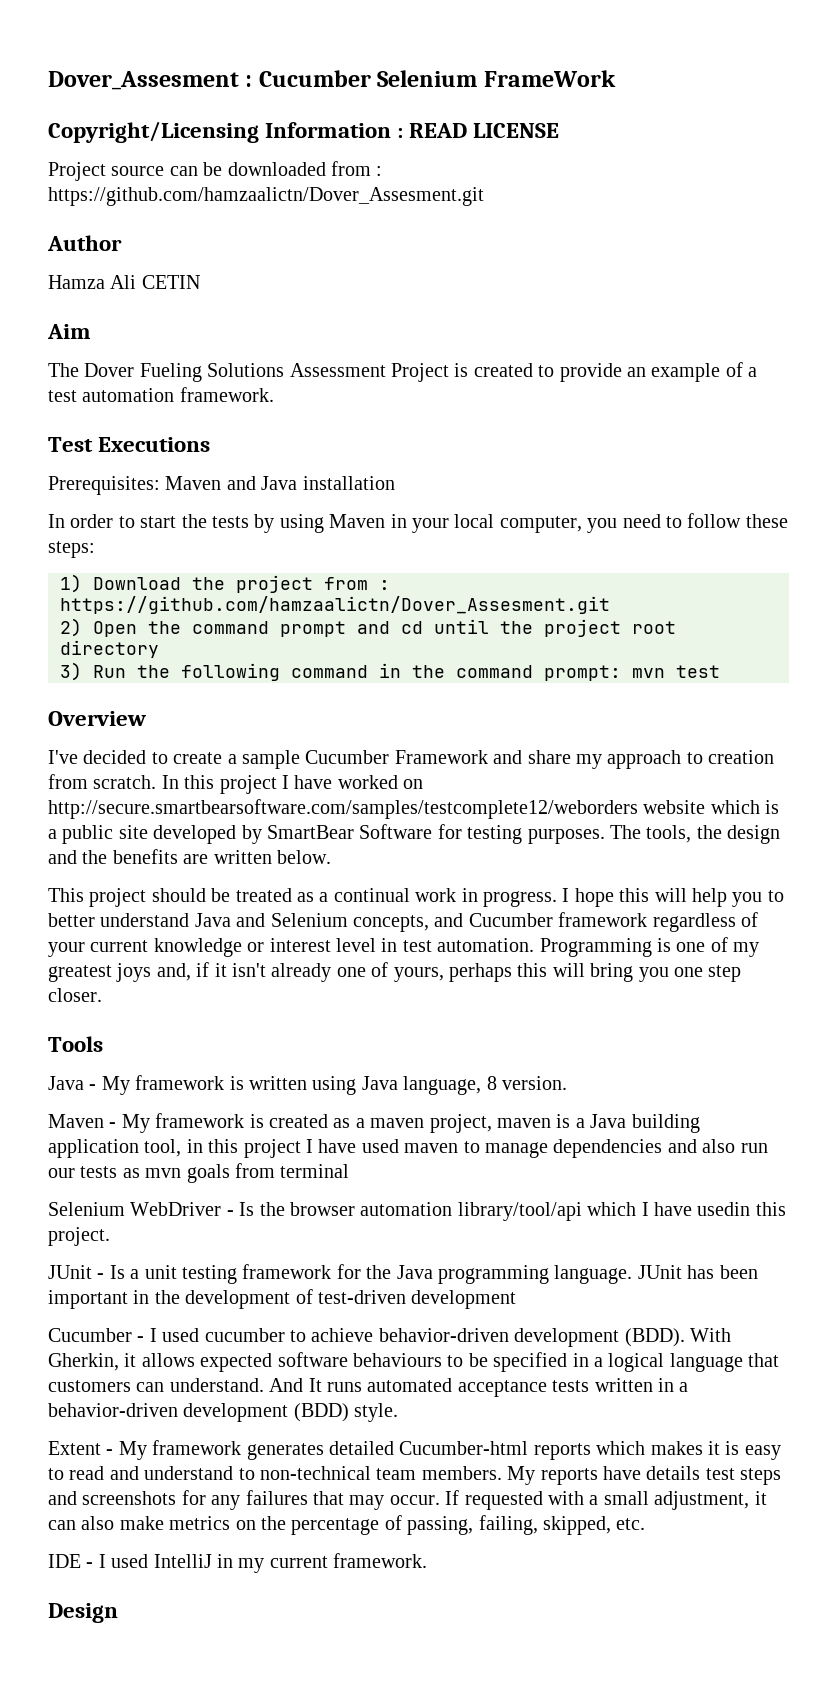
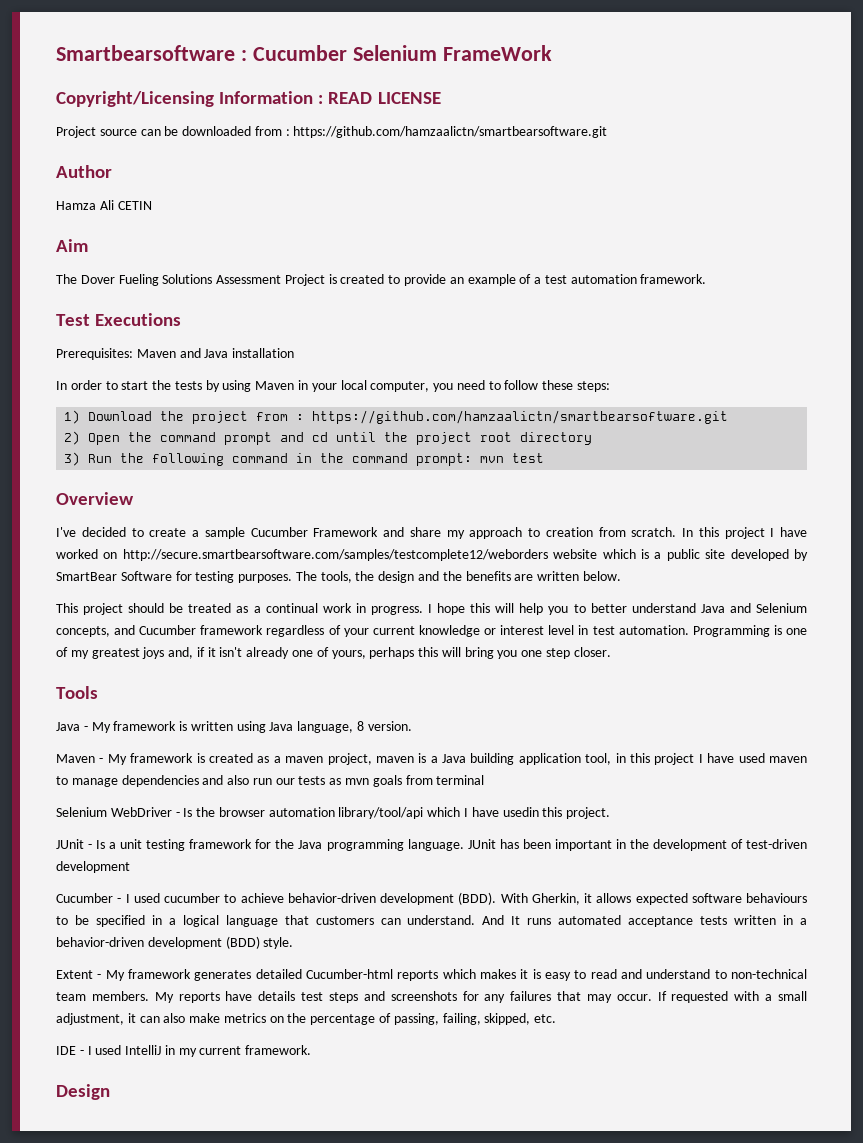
- Dover_Assesment : Cucumber Selenium FrameWork
+ Smartbearsoftware : Cucumber Selenium FrameWork
- Project source can be downloaded from : https://github.com/hamzaalictn/Dover_Assesment.git
+ Project source can be downloaded from : https://github.com/hamzaalictn/smartbearsoftware.git
- 1) Download the project from : https://github.com/hamzaalictn/Dover_Assesment.git
+ 1) Download the project from : https://github.com/hamzaalictn/smartbearsoftware.git

